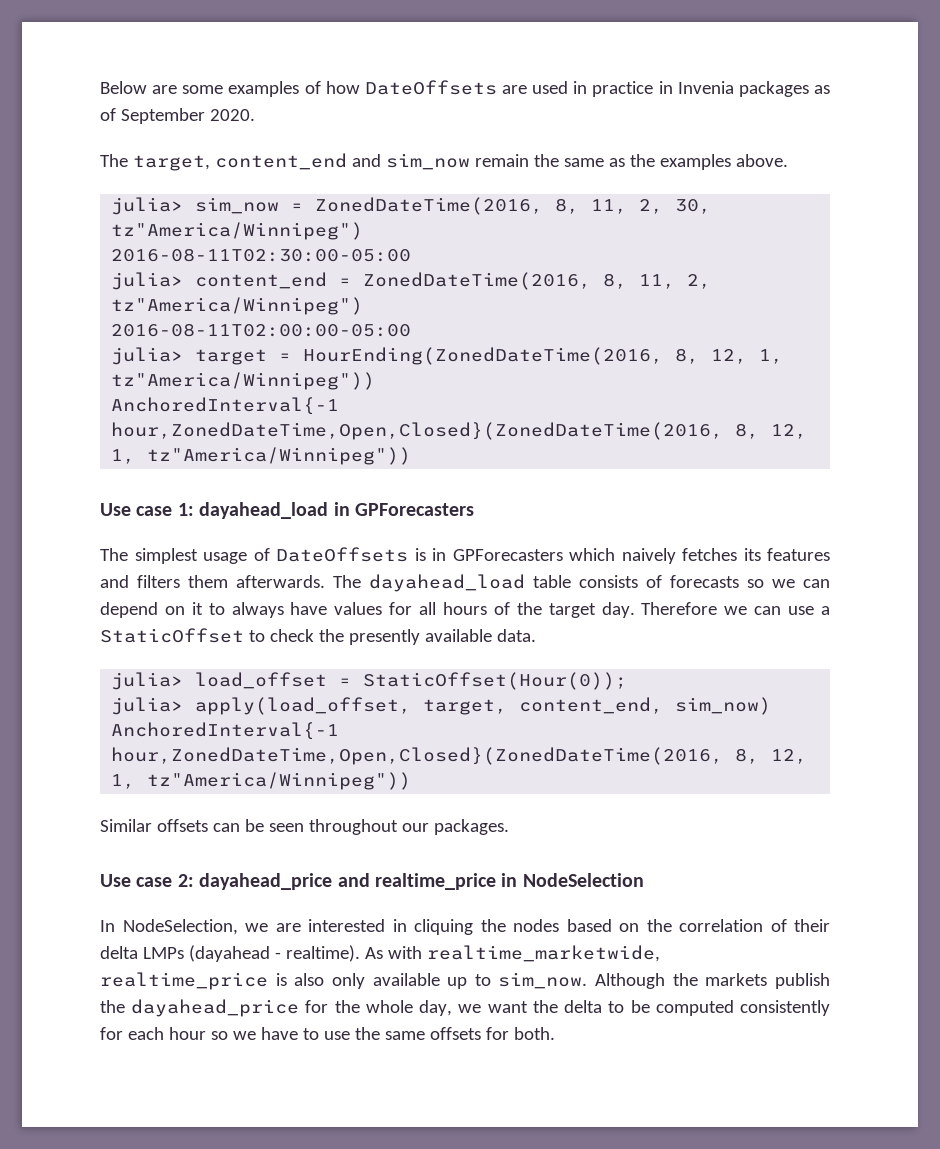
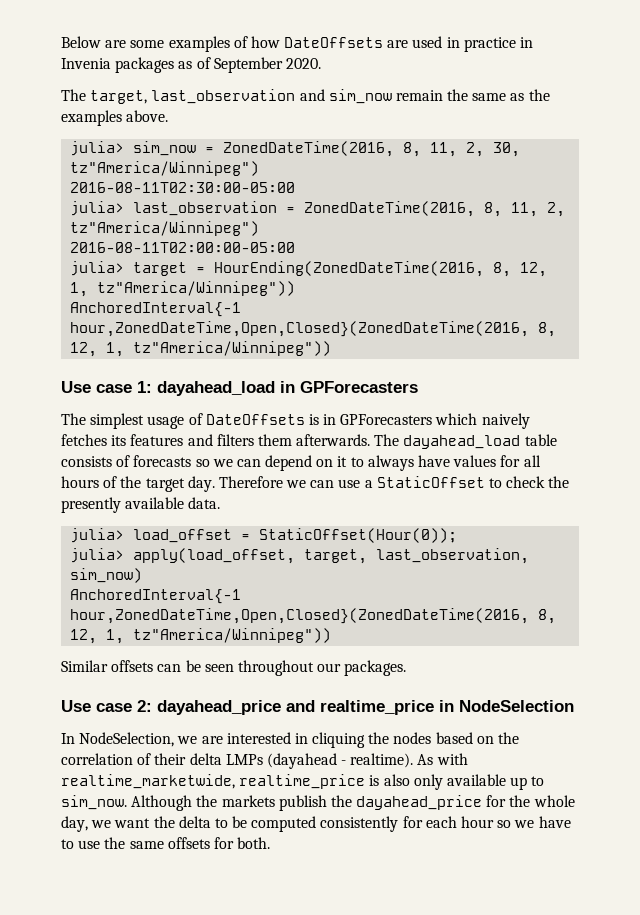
- The target, content_end and sim_now remain the same as the examples above.
+ The target, last_observation and sim_now remain the same as the examples above.
- julia> content_end = ZonedDateTime(2016, 8, 11, 2, tz"America/Winnipeg")
+ julia> last_observation = ZonedDateTime(2016, 8, 11, 2, tz"America/Winnipeg")
- julia> apply(load_offset, target, content_end, sim_now)
+ julia> apply(load_offset, target, last_observation, sim_now)

